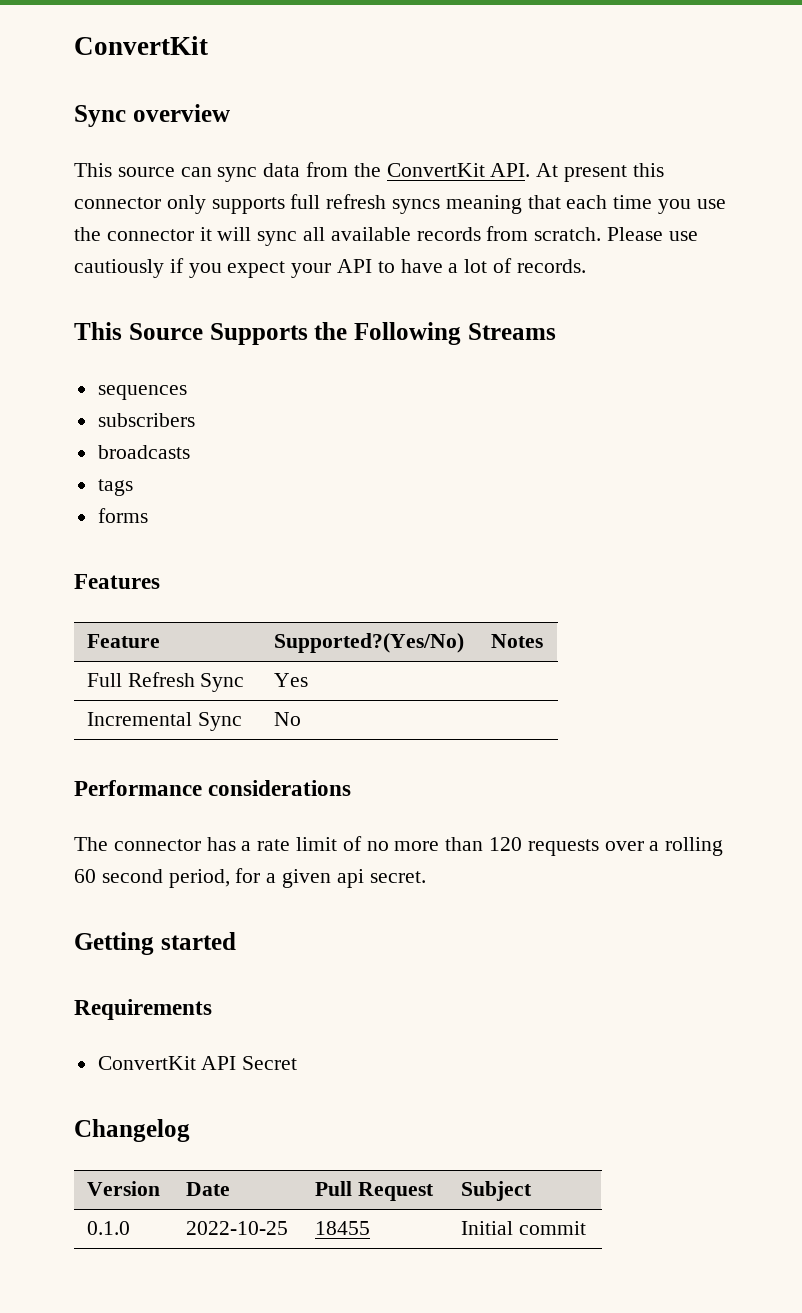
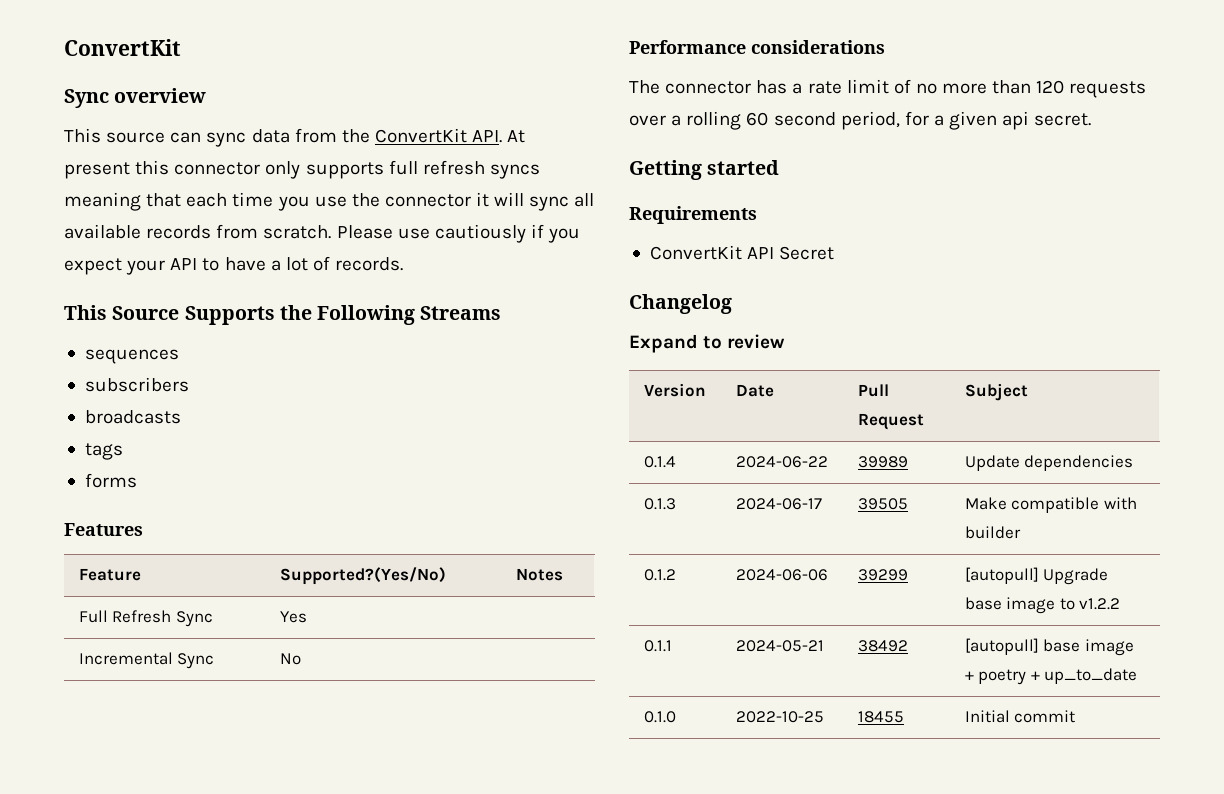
+ Expand to review
+ 0.1.4 | 2024-06-22 | 39989 | Update dependencies
+ 0.1.3 | 2024-06-17 | 39505 | Make compatible with builder
+ 0.1.2 | 2024-06-06 | 39299 | [autopull] Upgrade base image to v1.2.2
+ 0.1.1 | 2024-05-21 | 38492 | [autopull] base image + poetry + up_to_date

